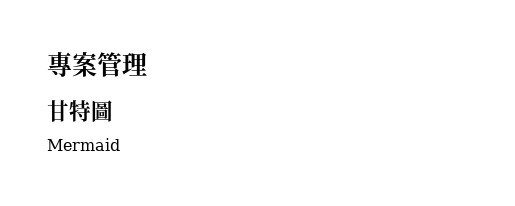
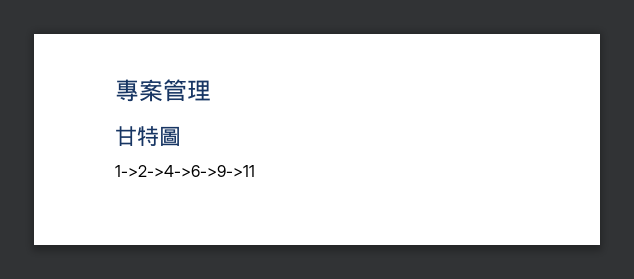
- Mermaid
+ 1->2->4->6->9->11

